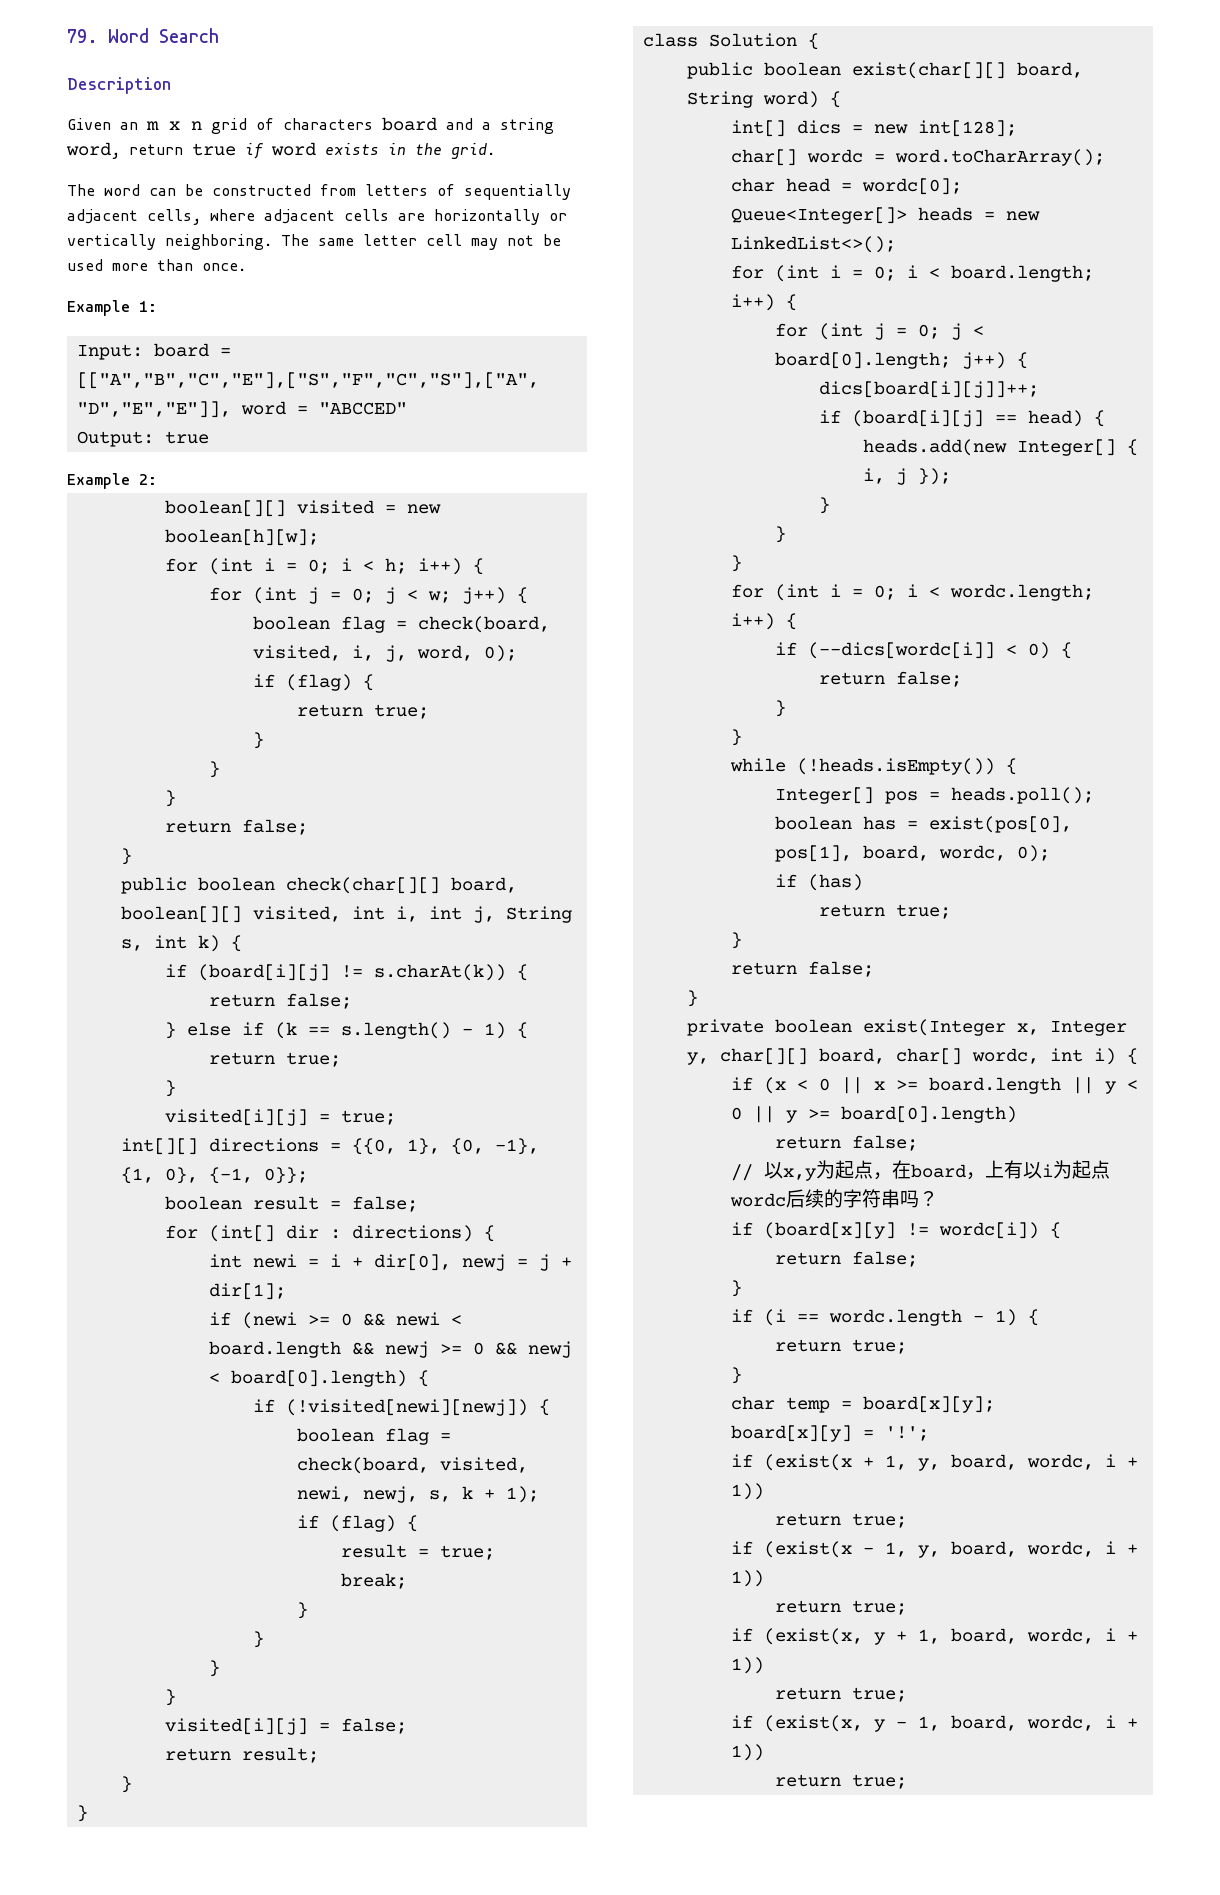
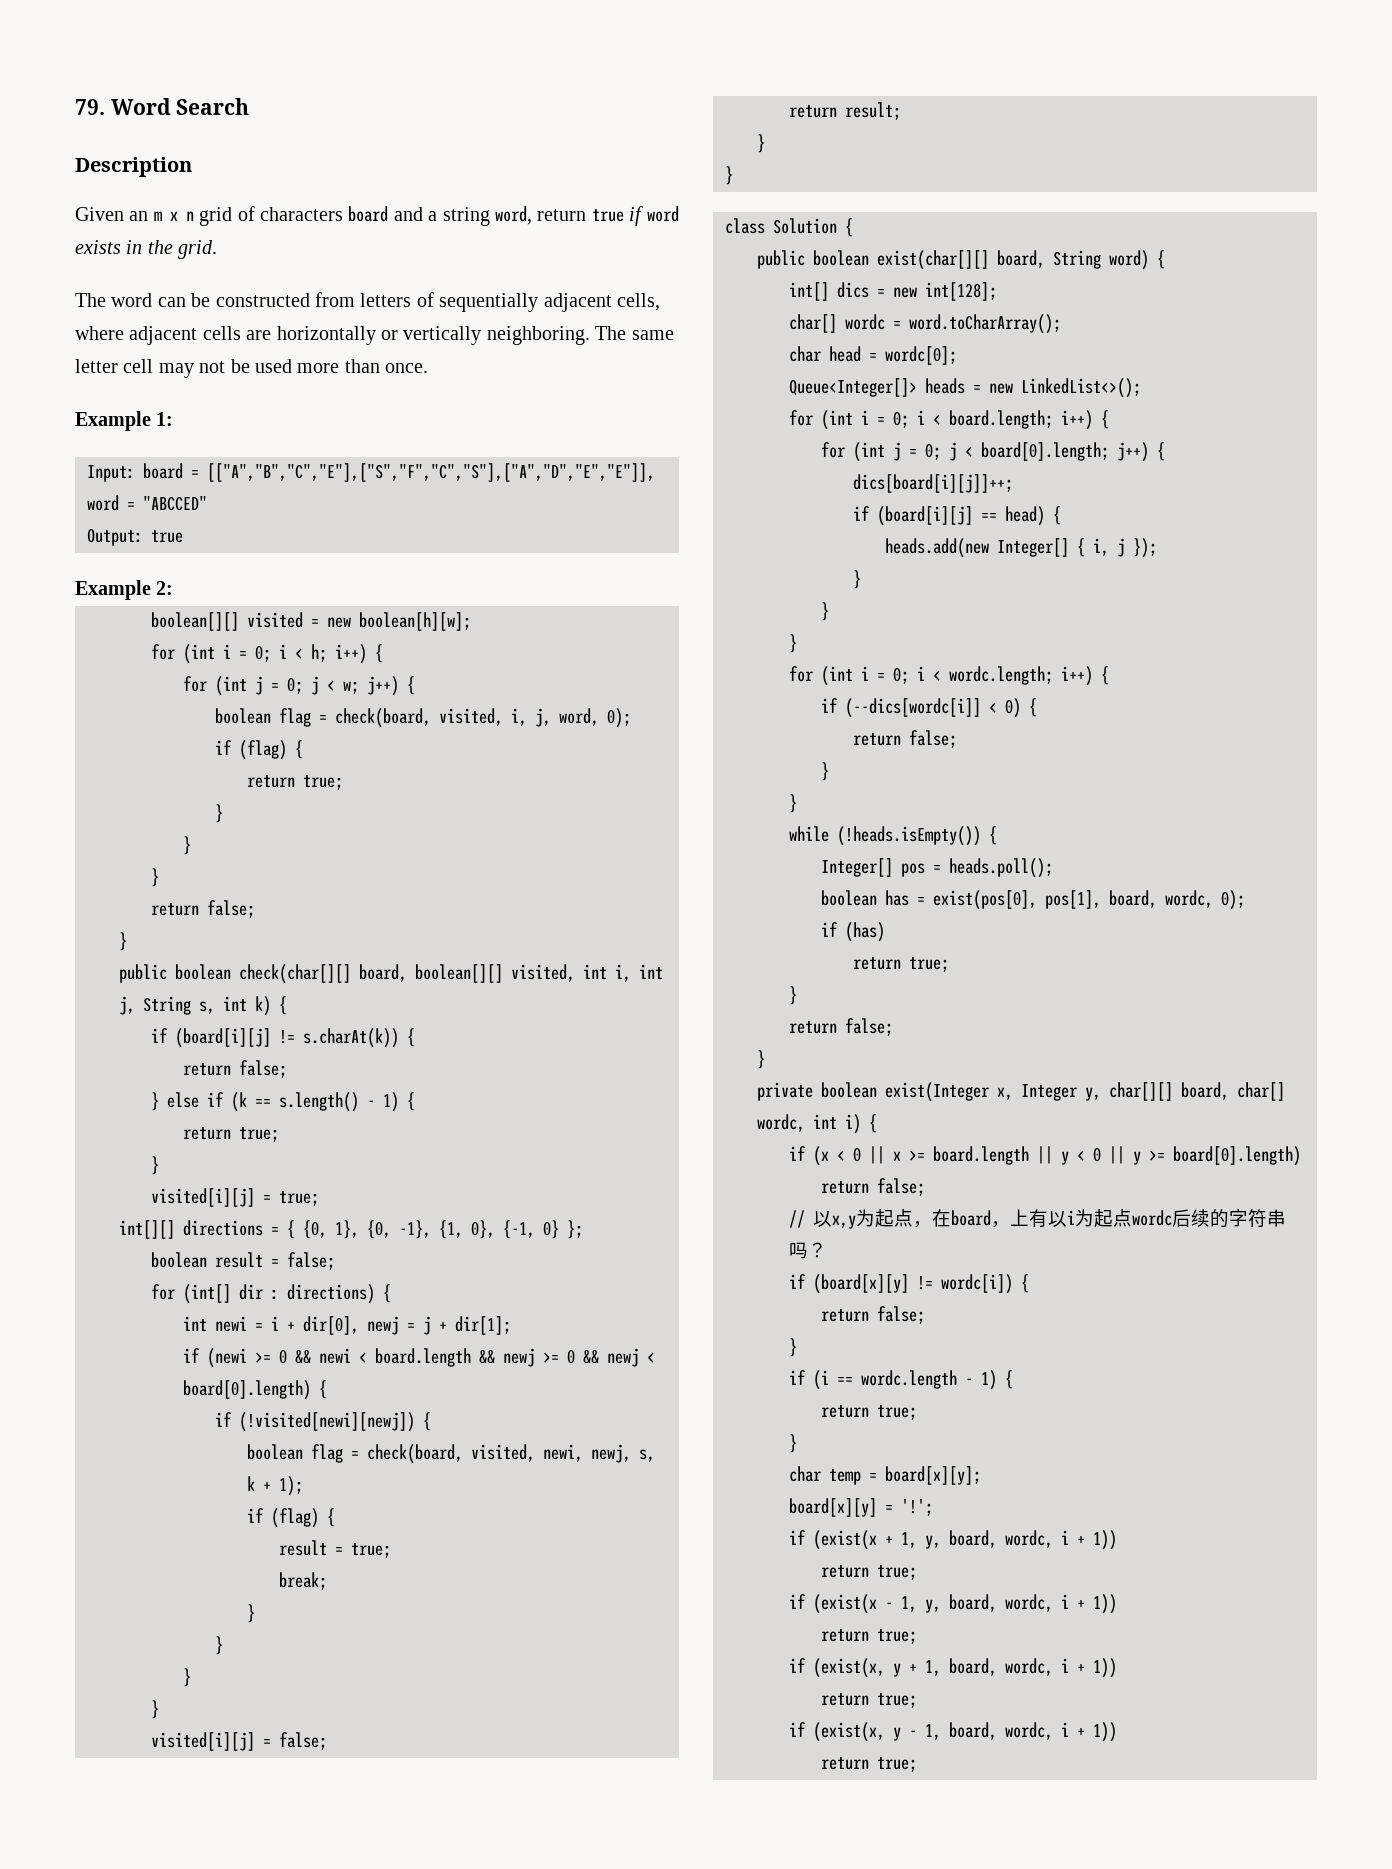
- int[][] directions = {{0, 1}, {0, -1}, {1, 0}, {-1, 0}};
+ int[][] directions = { {0, 1}, {0, -1}, {1, 0}, {-1, 0} };

